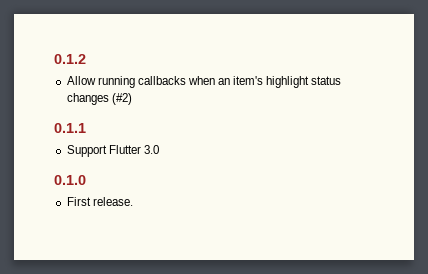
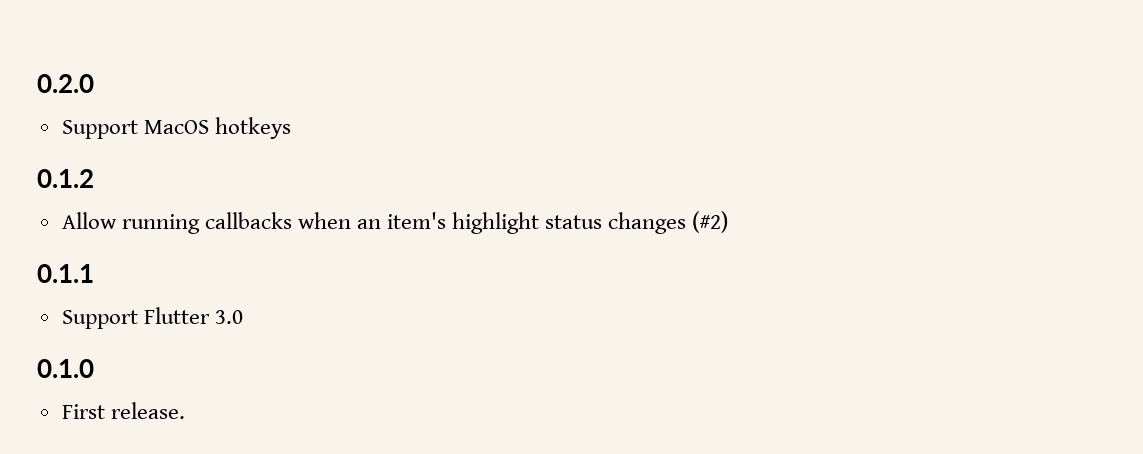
+ 0.2.0
+ Support MacOS hotkeys

